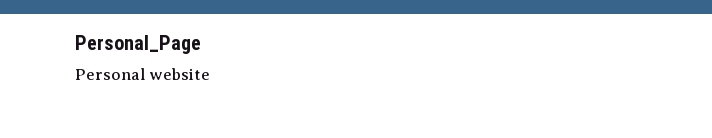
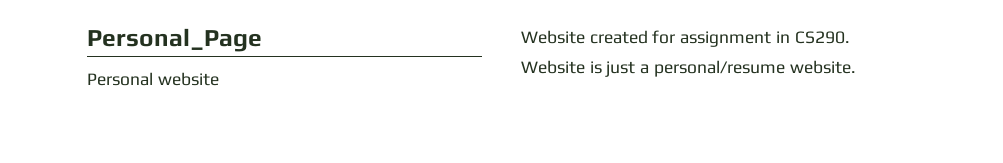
+ Website created for assignment in CS290. Website is just a personal/resume website.

